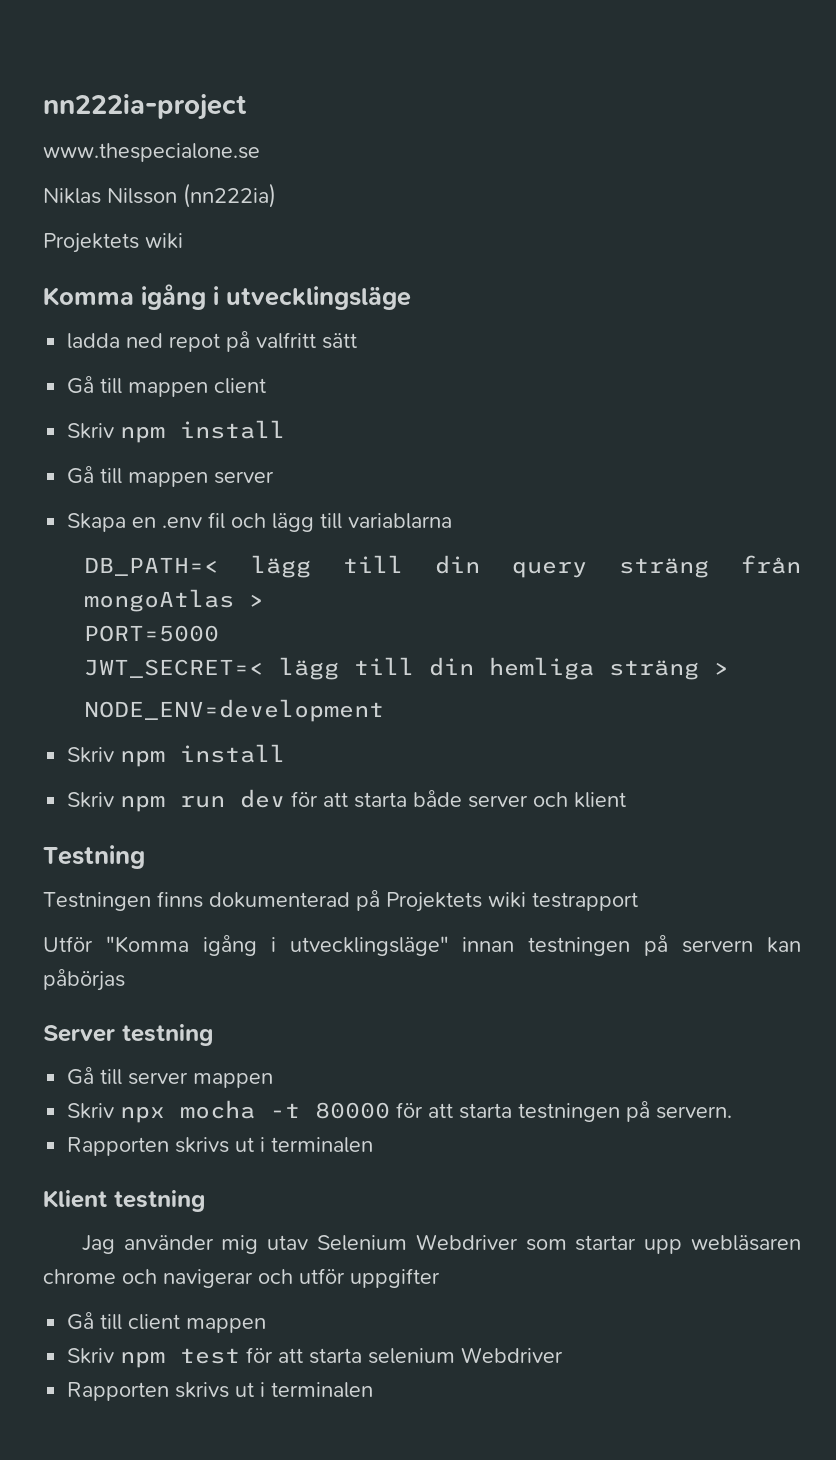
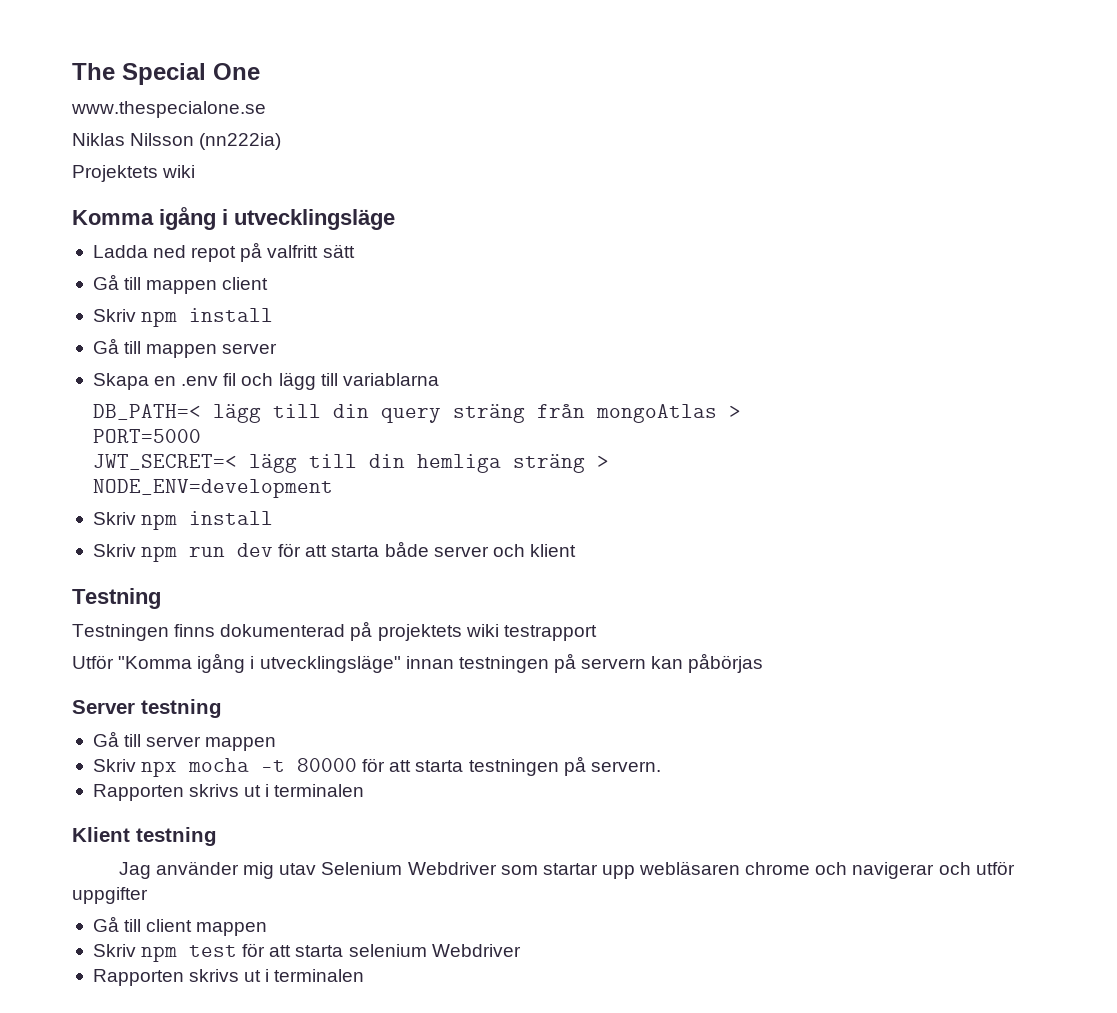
- nn222ia-project
+ The Special One
- ladda ned repot på valfritt sätt
+ Ladda ned repot på valfritt sätt
- Testningen finns dokumenterad på Projektets wiki testrapport
+ Testningen finns dokumenterad på projektets wiki testrapport

